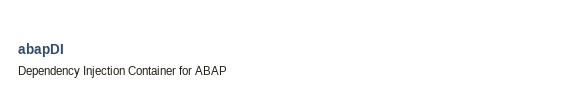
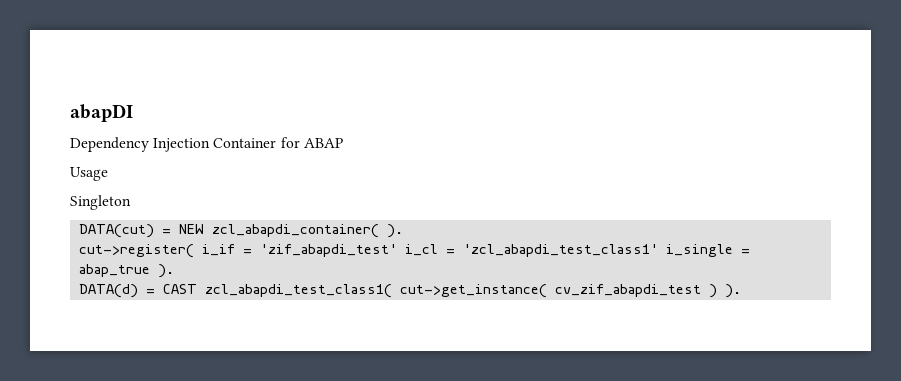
+ Usage
+ Singleton
+ DATA(cut) = NEW zcl_abapdi_container( ).
+ cut->register( i_if = 'zif_abapdi_test' i_cl = 'zcl_abapdi_test_class1' i_single = abap_true ).
+ DATA(d) = CAST zcl_abapdi_test_class1( cut->get_instance( cv_zif_abapdi_test ) ).

